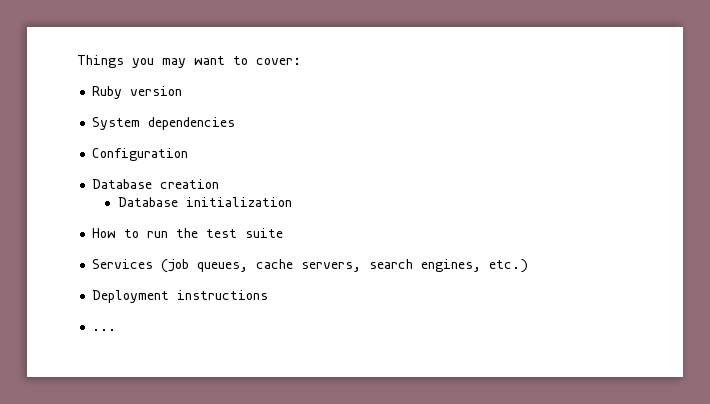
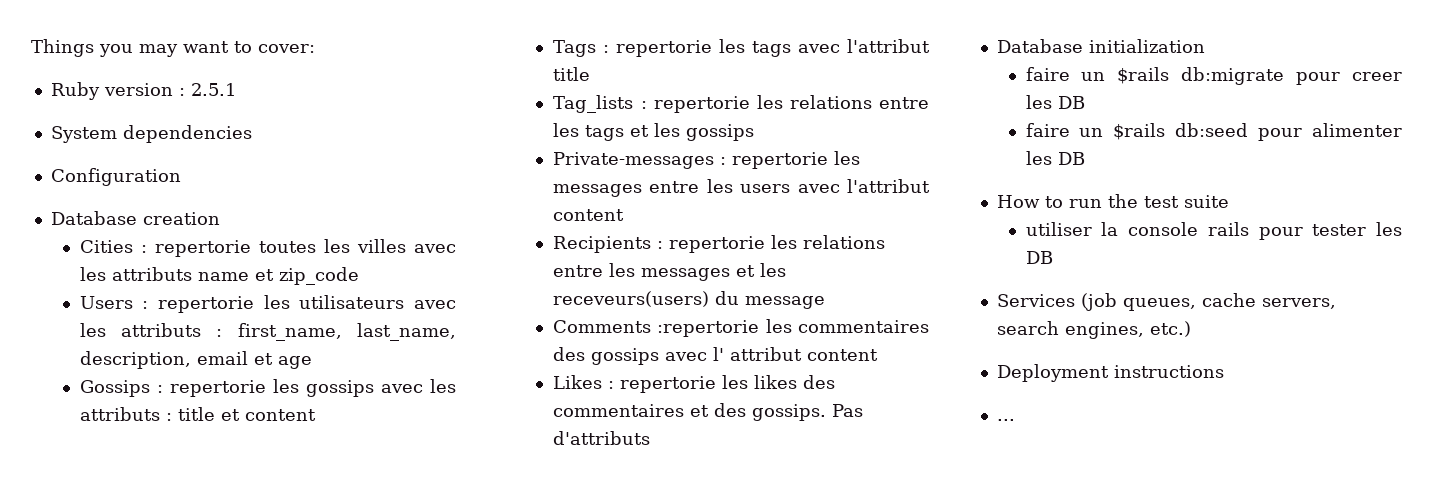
- Ruby version
+ Ruby version : 2.5.1
+ Cities : repertorie toutes les villes avec les attributs name et zip_code
+ Users : repertorie les utilisateurs avec les attributs : first_name, last_name, description, email et age
+ Gossips : repertorie les gossips avec les attributs : title et content
+ Tags : repertorie les tags avec l'attribut title
+ Tag_lists : repertorie les relations entre les tags et les gossips
+ Private-messages : repertorie les messages entre les users avec l'attribut content
+ Recipients : repertorie les relations entre les messages et les receveurs(users) du message
+ Comments :repertorie les commentaires des gossips avec l' attribut content
+ Likes : repertorie les likes des commentaires et des gossips. Pas d'attributs
  Database initialization
+ faire un $rails db:migrate pour creer les DB
+ faire un $rails db:seed pour alimenter les DB
+ utiliser la console rails pour tester les DB

